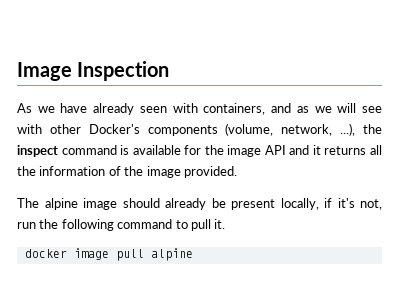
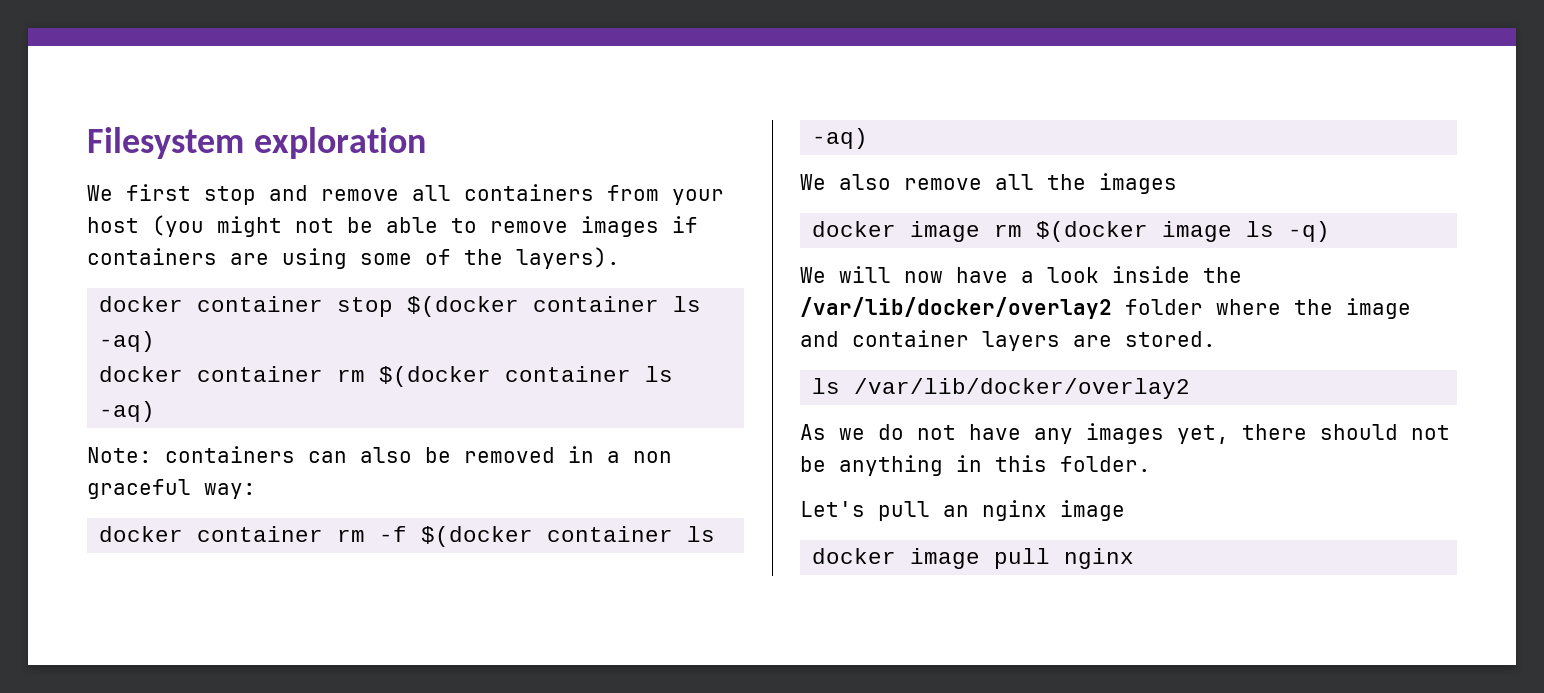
- Image Inspection
- As we have already seen with containers, and as we will see with other Docker's components (volume, network, ...), the inspect command is available for the image API and it returns all the information of the image provided.
- The alpine image should already be present locally, if it's not, run the following command to pull it.
+ Filesystem exploration
+ We first stop and remove all containers from your host (you might not be able to remove images if containers are using some of the layers).
+ docker container stop $(docker container ls -aq)
+ docker container rm $(docker container ls -aq)
+ Note: containers can also be removed in a non graceful way:
+ docker container rm -f $(docker container ls -aq)
+ We also remove all the images
+ docker image rm $(docker image ls -q)
+ We will now have a look inside the /var/lib/docker/overlay2 folder where the image and container layers are stored.
+ ls /var/lib/docker/overlay2
+ As we do not have any images yet, there should not be anything in this folder.
+ Let's pull an nginx image
- docker image pull alpine
+ docker image pull nginx

